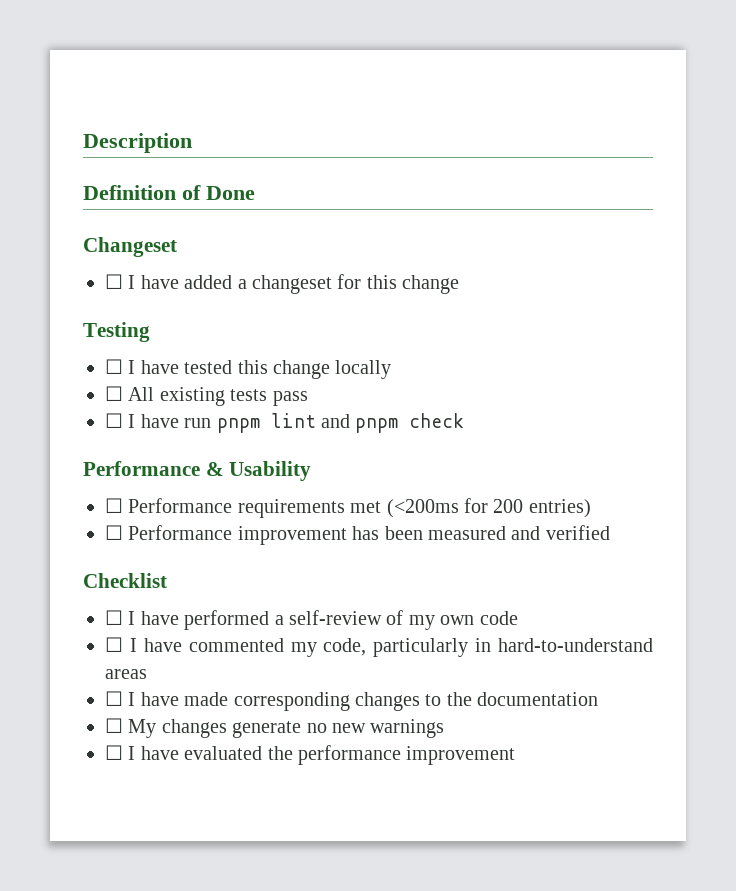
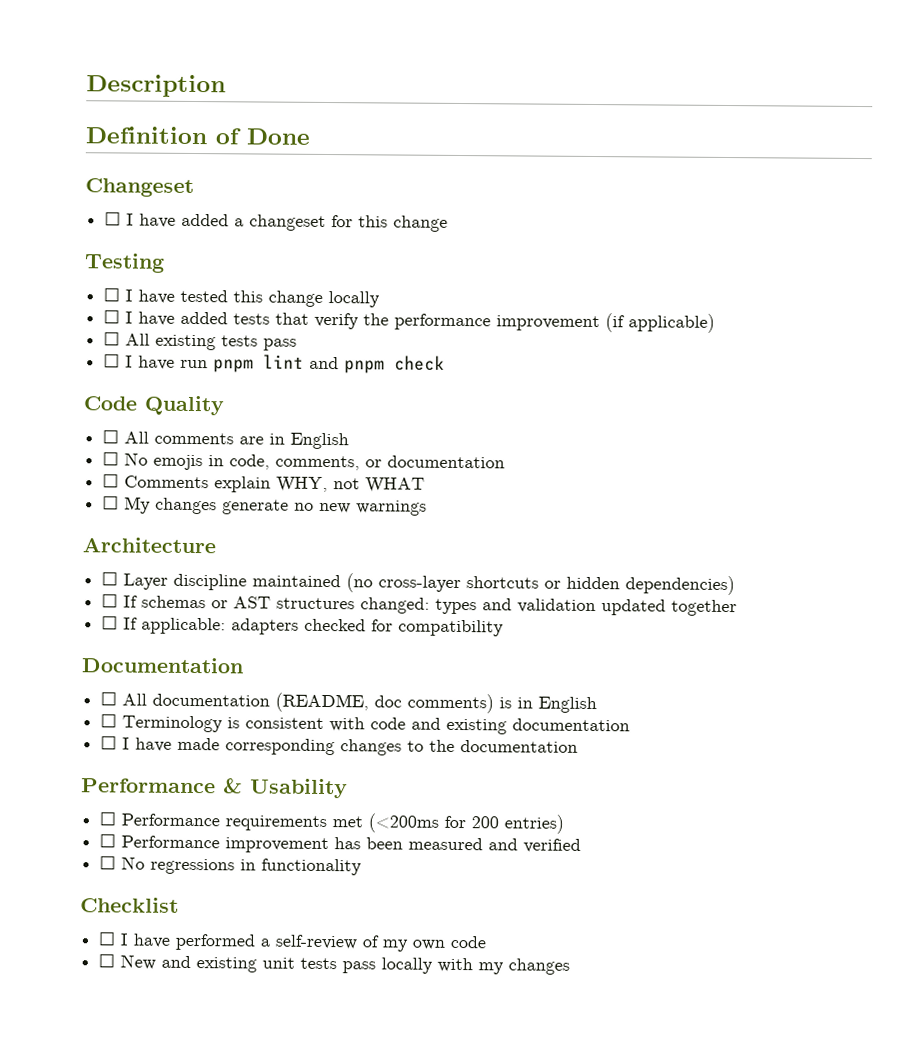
+ ☐ I have added tests that verify the performance improvement (if applicable)
+ Code Quality
+ ☐ All comments are in English
+ ☐ No emojis in code, comments, or documentation
+ ☐ Comments explain WHY, not WHAT
+ ☐ My changes generate no new warnings
+ Architecture
+ ☐ Layer discipline maintained (no cross-layer shortcuts or hidden dependencies)
+ ☐ If schemas or AST structures changed: types and validation updated together
+ ☐ If applicable: adapters checked for compatibility
+ Documentation
+ ☐ All documentation (README, doc comments) is in English
+ ☐ Terminology is consistent with code and existing documentation
+ ☐ I have made corresponding changes to the documentation
+ ☐ No regressions in functionality
- ☐ I have commented my code, particularly in hard-to-understand areas
- ☐ I have made corresponding changes to the documentation
- ☐ My changes generate no new warnings
- ☐ I have evaluated the performance improvement
+ ☐ New and existing unit tests pass locally with my changes

